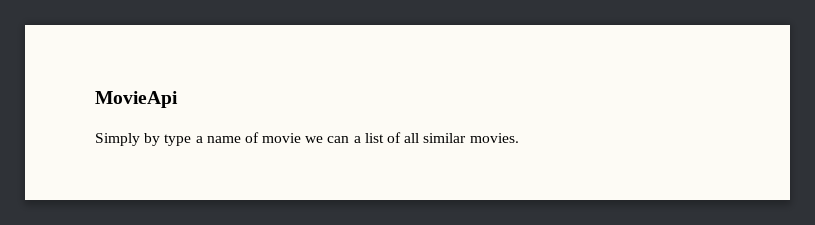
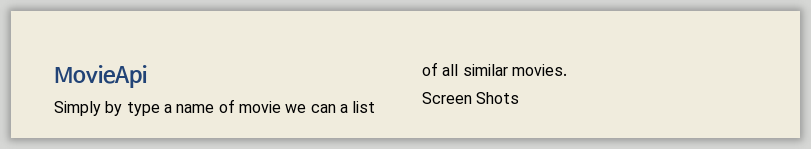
+ Screen Shots

